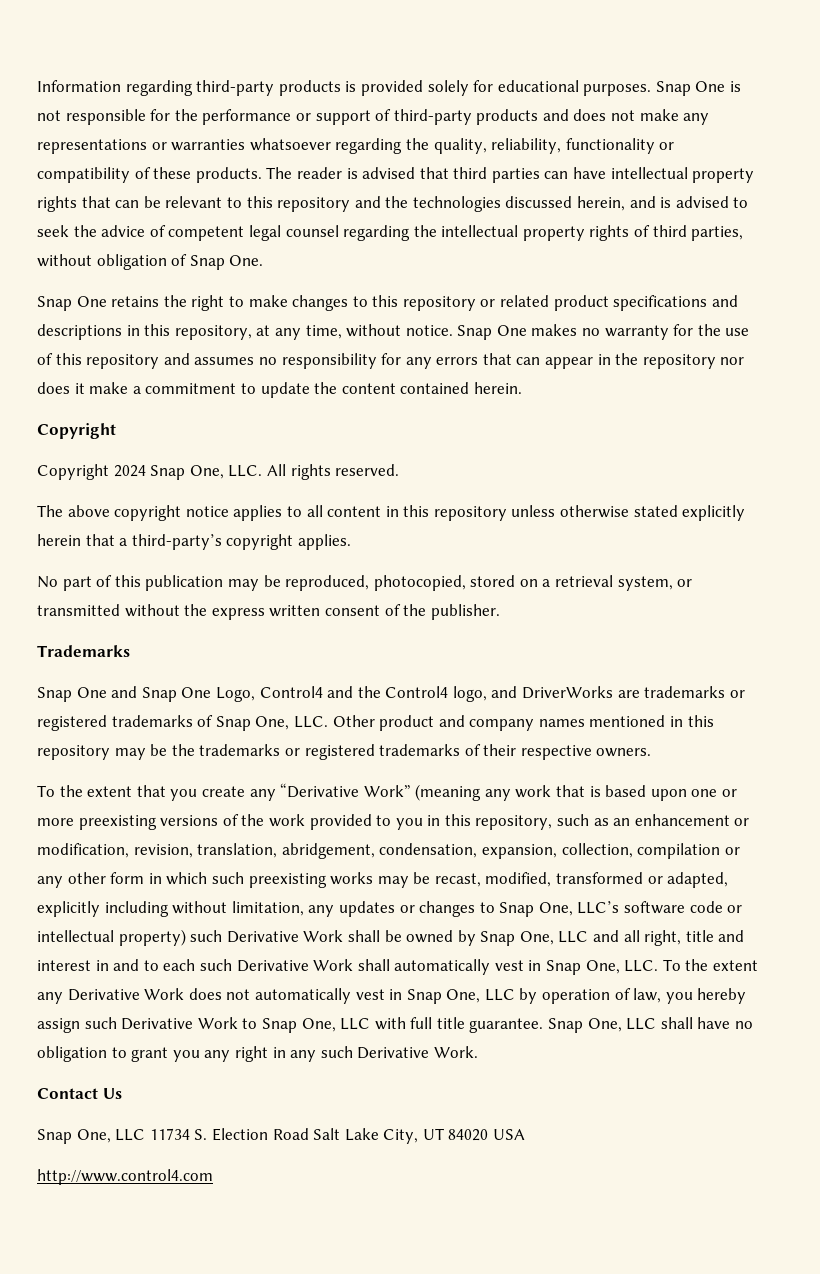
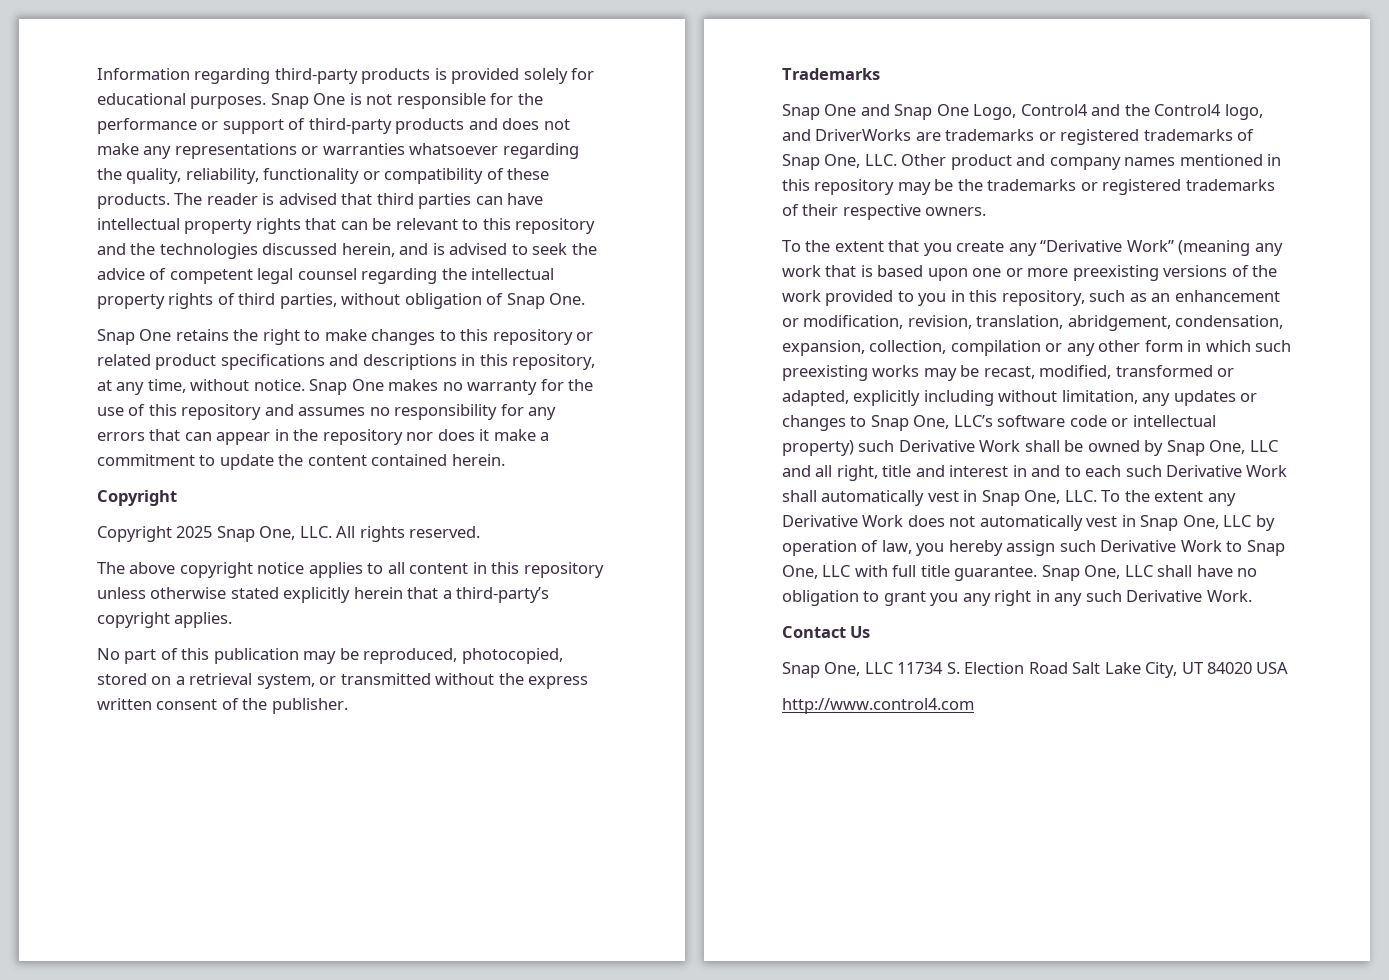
- Copyright 2024 Snap One, LLC. All rights reserved.
+ Copyright 2025 Snap One, LLC. All rights reserved.

